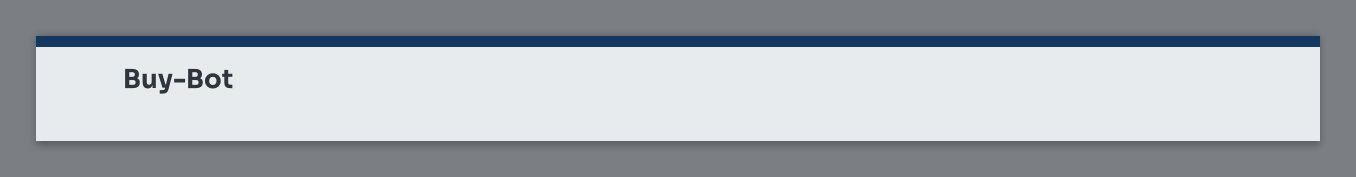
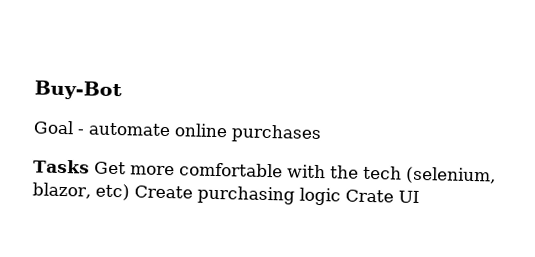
+ Goal - automate online purchases
+ Tasks Get more comfortable with the tech (selenium, blazor, etc) Create purchasing logic Crate UI

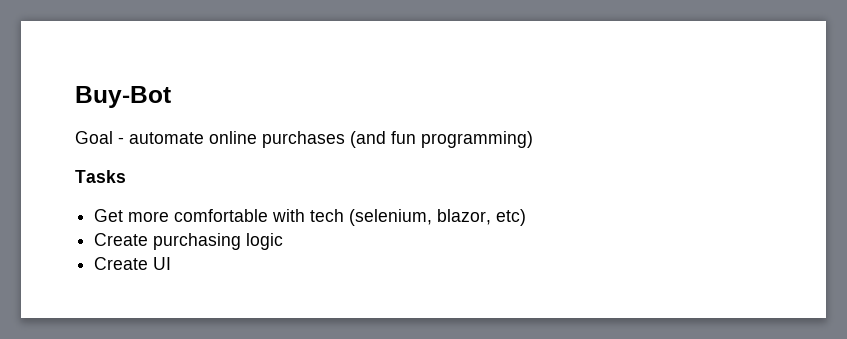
- Goal - automate online purchases
+ Goal - automate online purchases (and fun programming)
- Tasks Get more comfortable with the tech (selenium, blazor, etc) Create purchasing logic Crate UI
+ Tasks
+ Get more comfortable with tech (selenium, blazor, etc)
+ Create purchasing logic
+ Create UI

